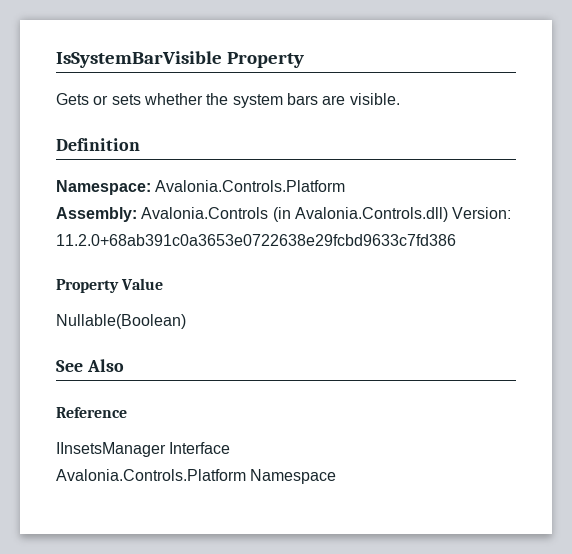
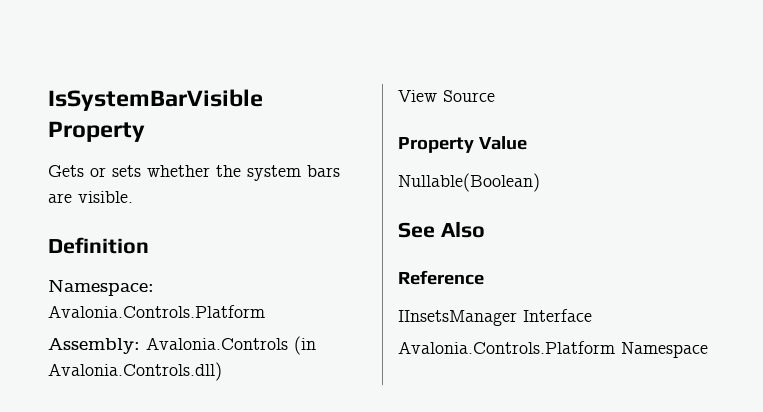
- Assembly: Avalonia.Controls (in Avalonia.Controls.dll) Version: 11.2.0+68ab391c0a3653e0722638e29fcbd9633c7fd386
+ Assembly: Avalonia.Controls (in Avalonia.Controls.dll)
+ View Source

